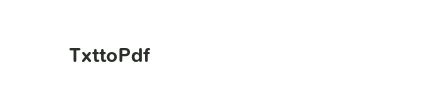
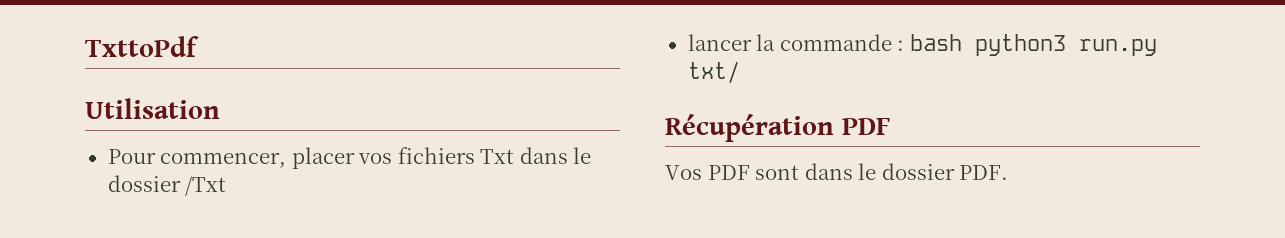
+ Utilisation
+ Pour commencer, placer vos fichiers Txt dans le dossier /Txt
+ lancer la commande : bash python3 run.py txt/
+ Récupération PDF
+ Vos PDF sont dans le dossier PDF.

